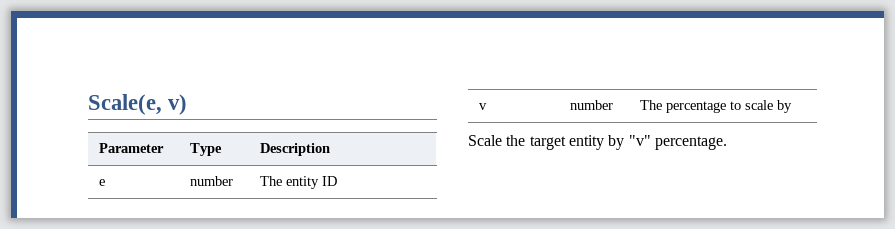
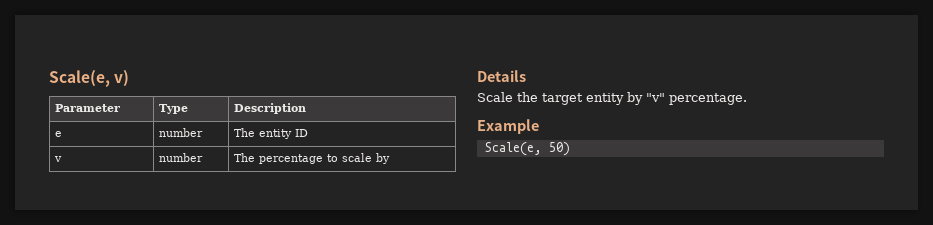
+ Details
+ Example
+ Scale(e, 50)

